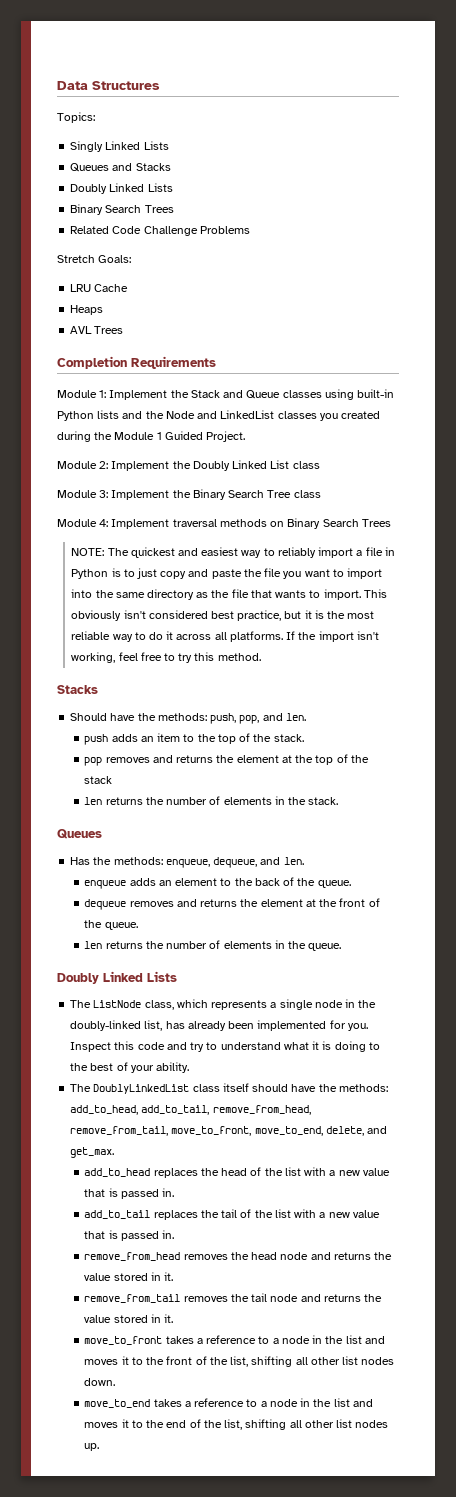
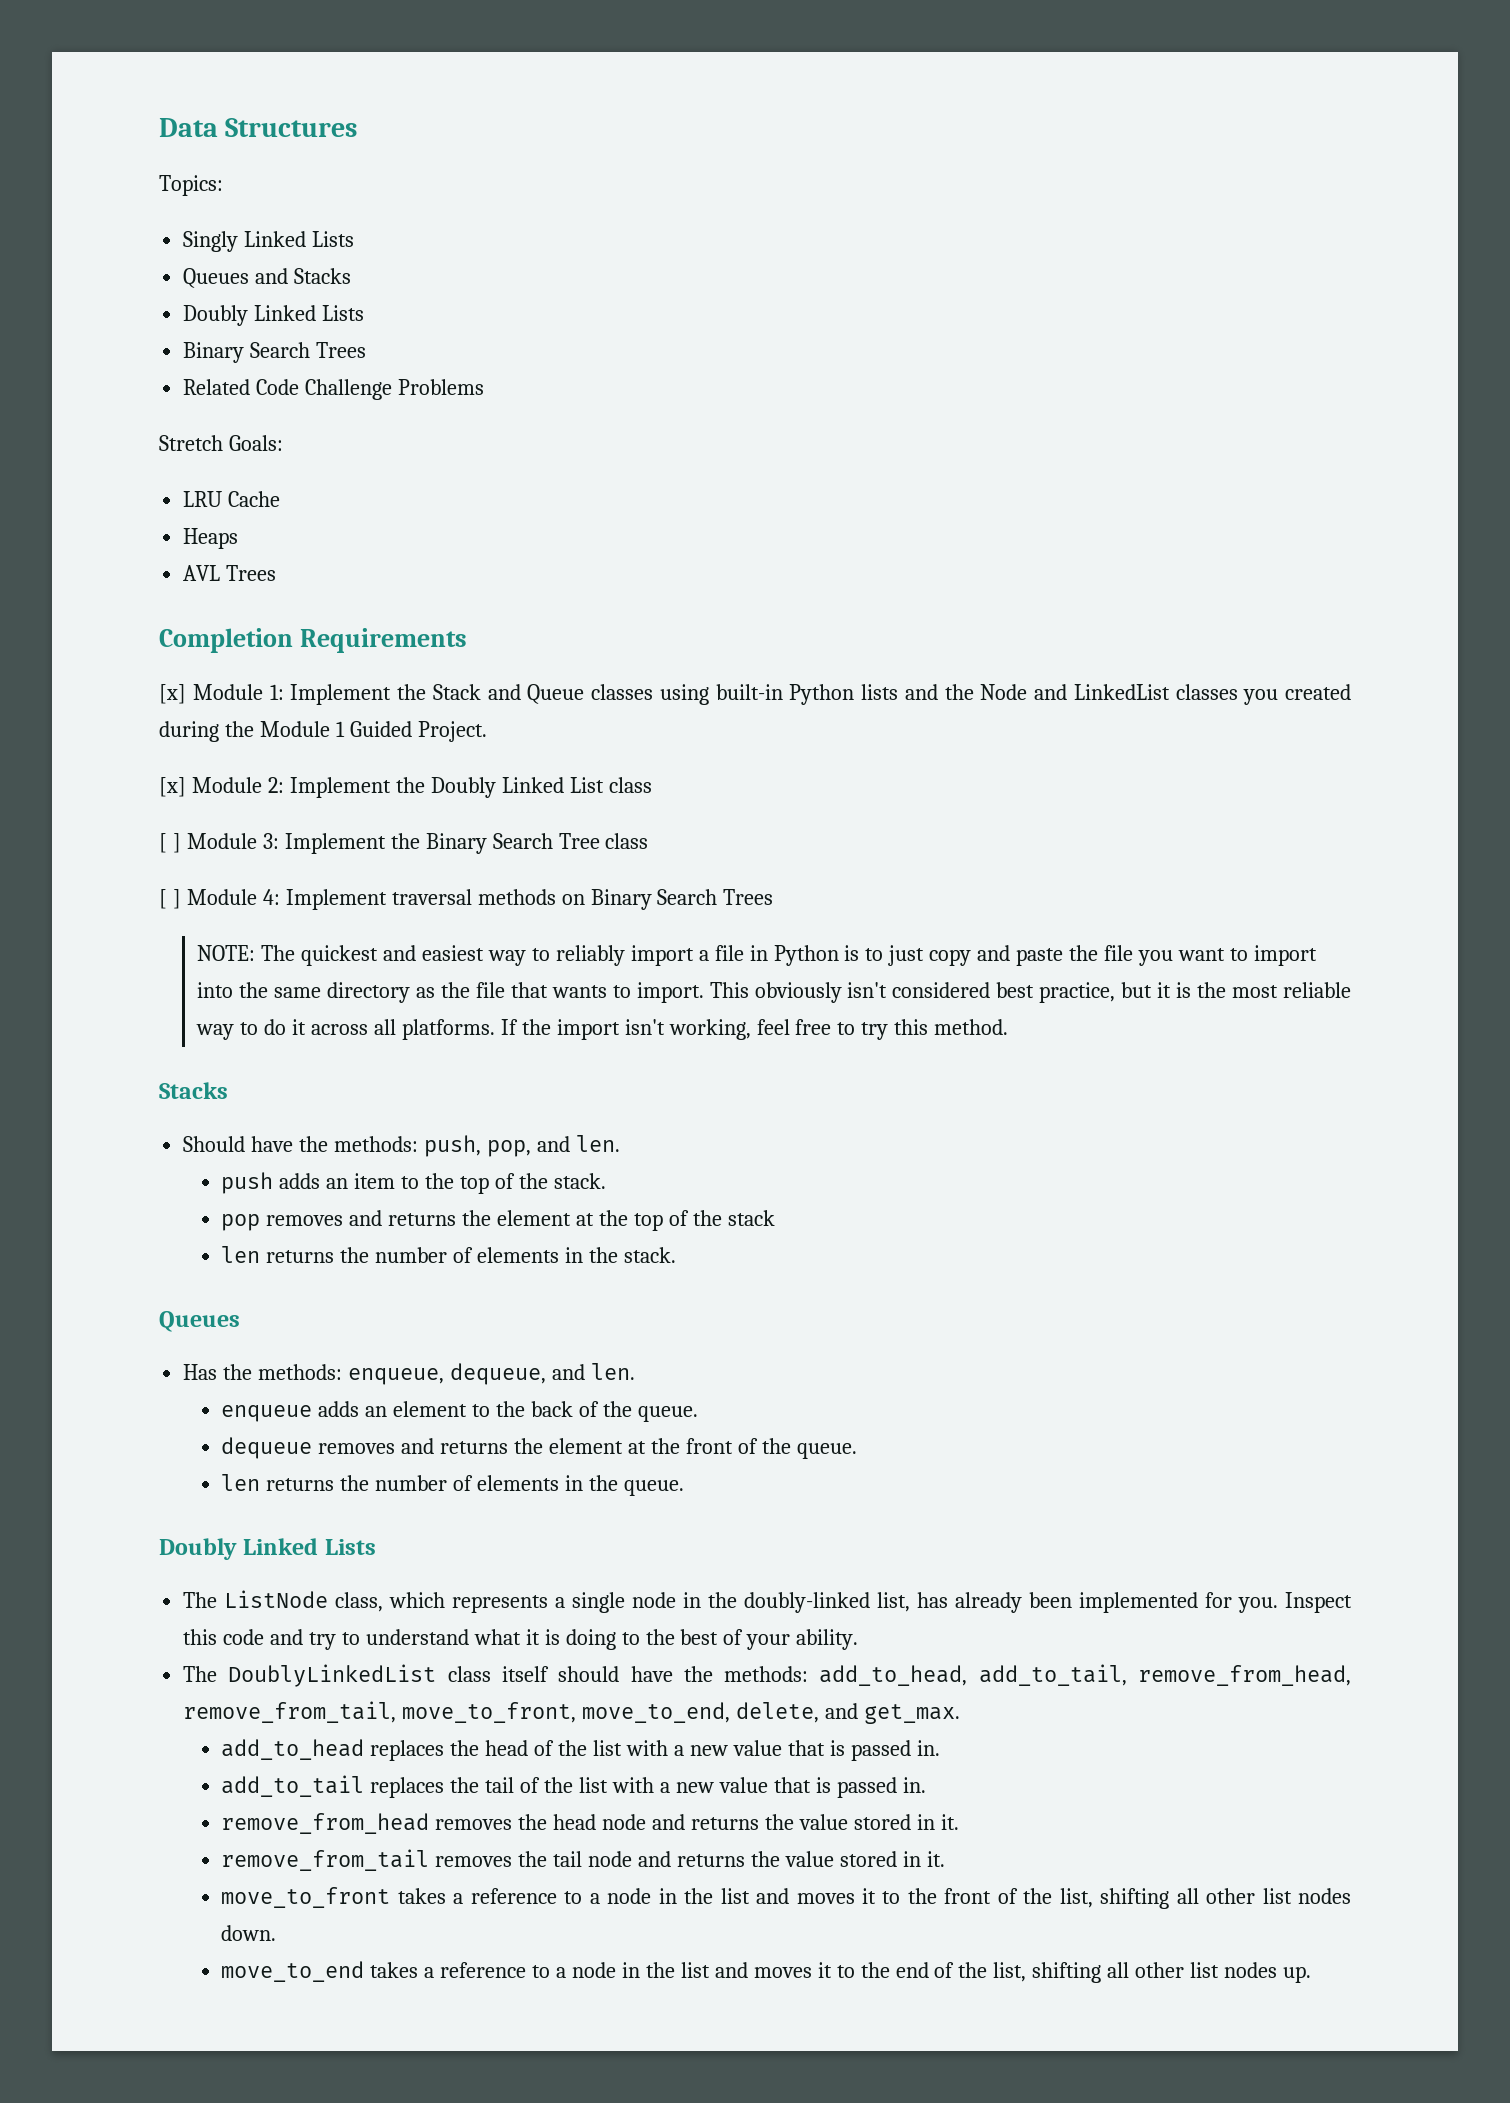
- Module 1: Implement the Stack and Queue classes using built-in Python lists and the Node and LinkedList classes you created during the Module 1 Guided Project.
+ [x] Module 1: Implement the Stack and Queue classes using built-in Python lists and the Node and LinkedList classes you created during the Module 1 Guided Project.
- Module 2: Implement the Doubly Linked List class
+ [x] Module 2: Implement the Doubly Linked List class
- Module 3: Implement the Binary Search Tree class
+ [ ] Module 3: Implement the Binary Search Tree class
- Module 4: Implement traversal methods on Binary Search Trees
+ [ ] Module 4: Implement traversal methods on Binary Search Trees

